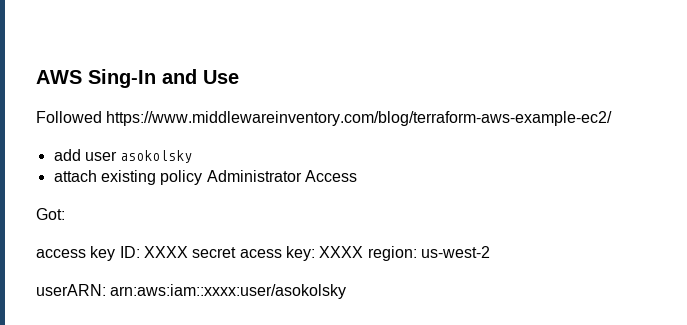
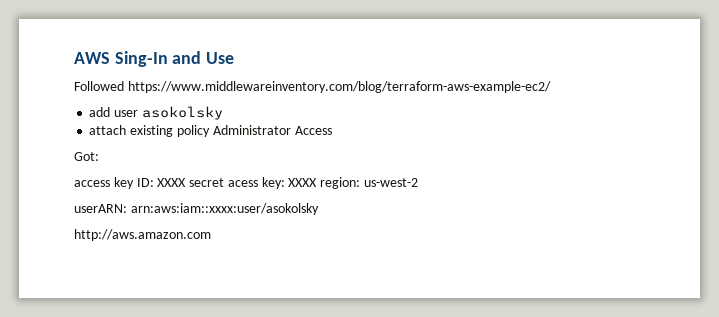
+ http://aws.amazon.com

